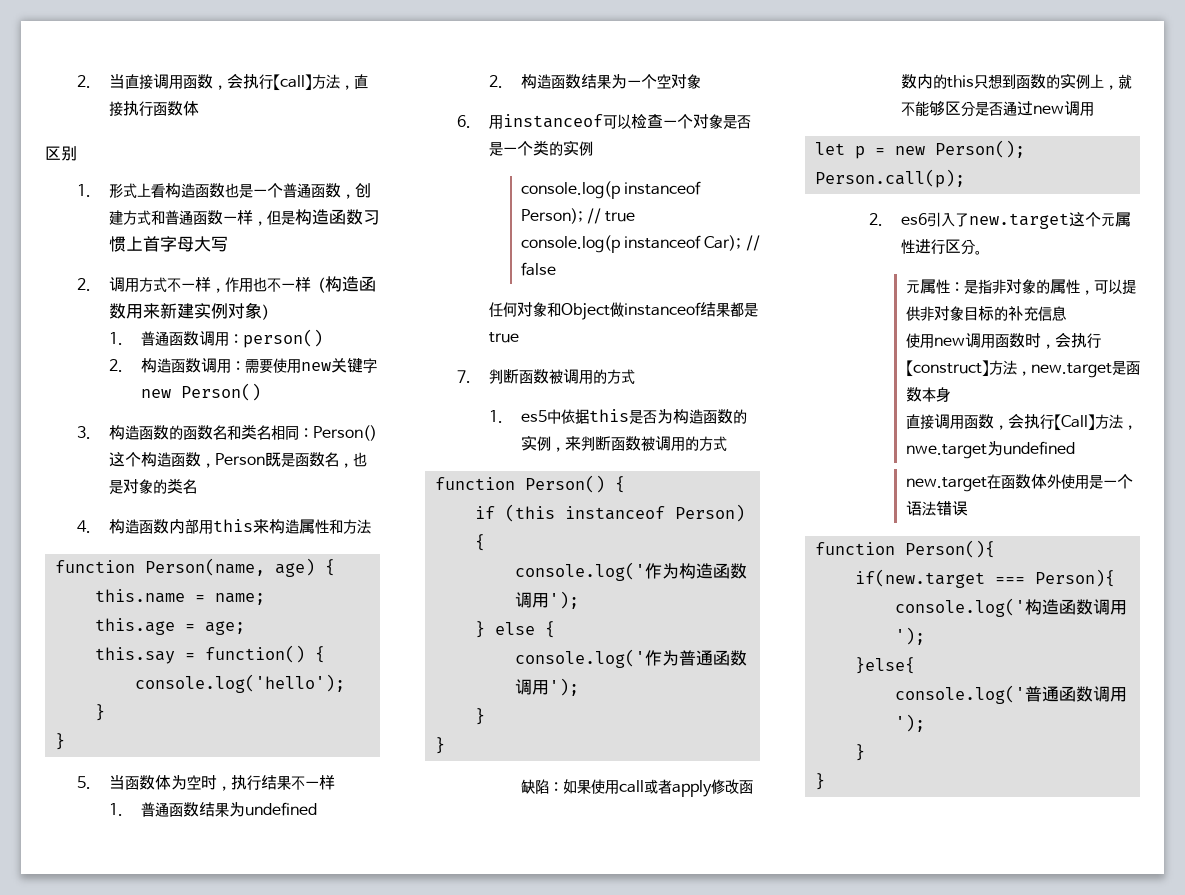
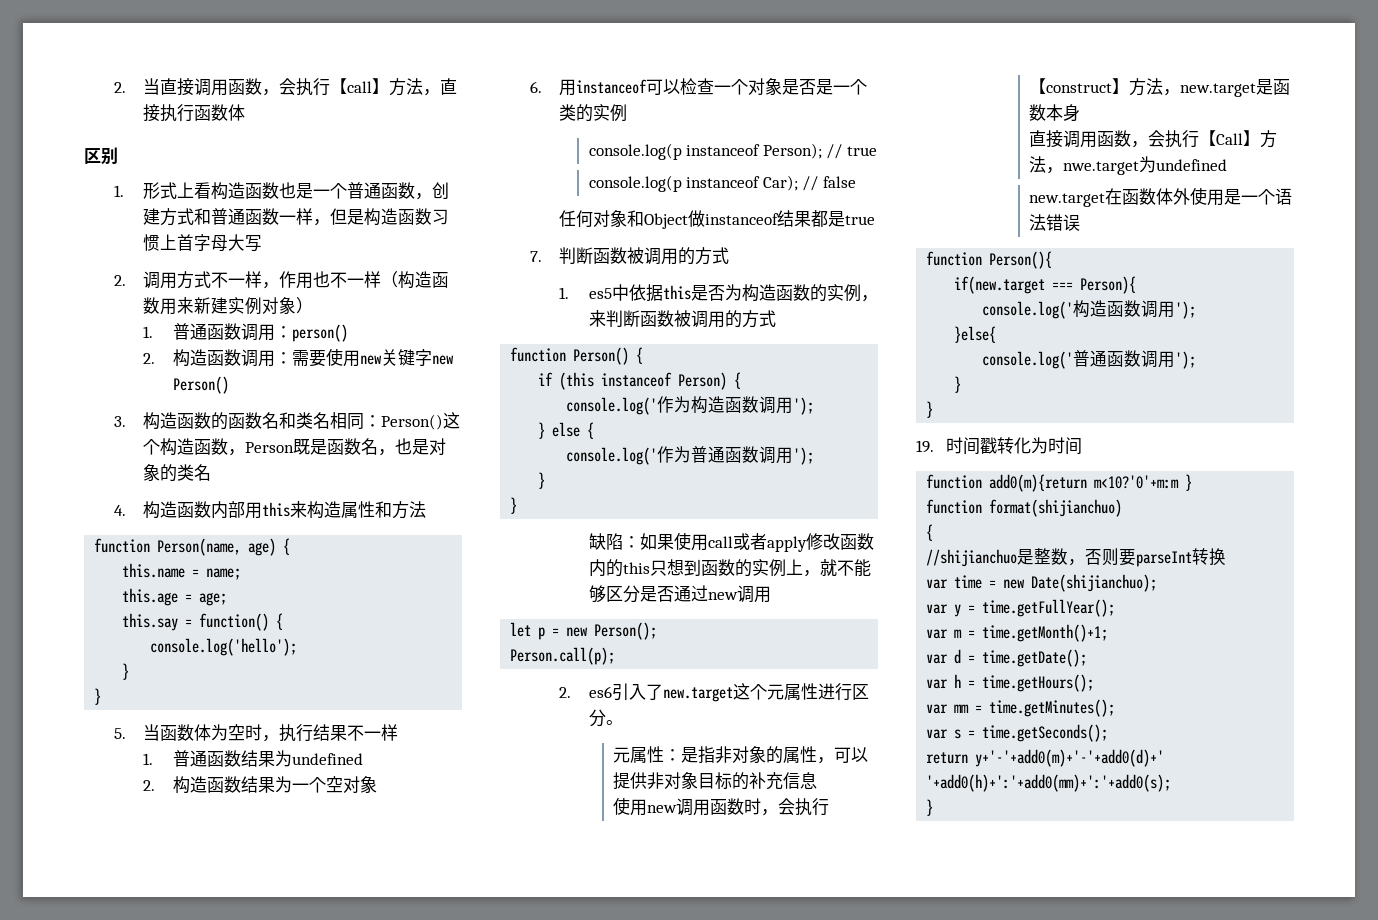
+ 19.时间戳转化为时间
+ function add0(m){return m<10?'0'+m:m }
+ function format(shijianchuo)
+ {
+ //shijianchuo是整数，否则要parseInt转换
+ var time = new Date(shijianchuo);
+ var y = time.getFullYear();
+ var m = time.getMonth()+1;
+ var d = time.getDate();
+ var h = time.getHours();
+ var mm = time.getMinutes();
+ var s = time.getSeconds();
+ return y+'-'+add0(m)+'-'+add0(d)+' '+add0(h)+':'+add0(mm)+':'+add0(s);
+ }

